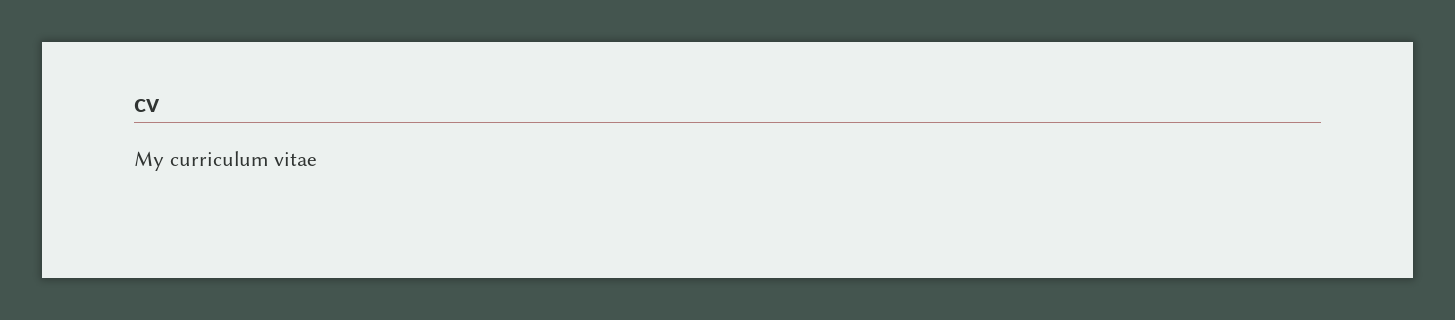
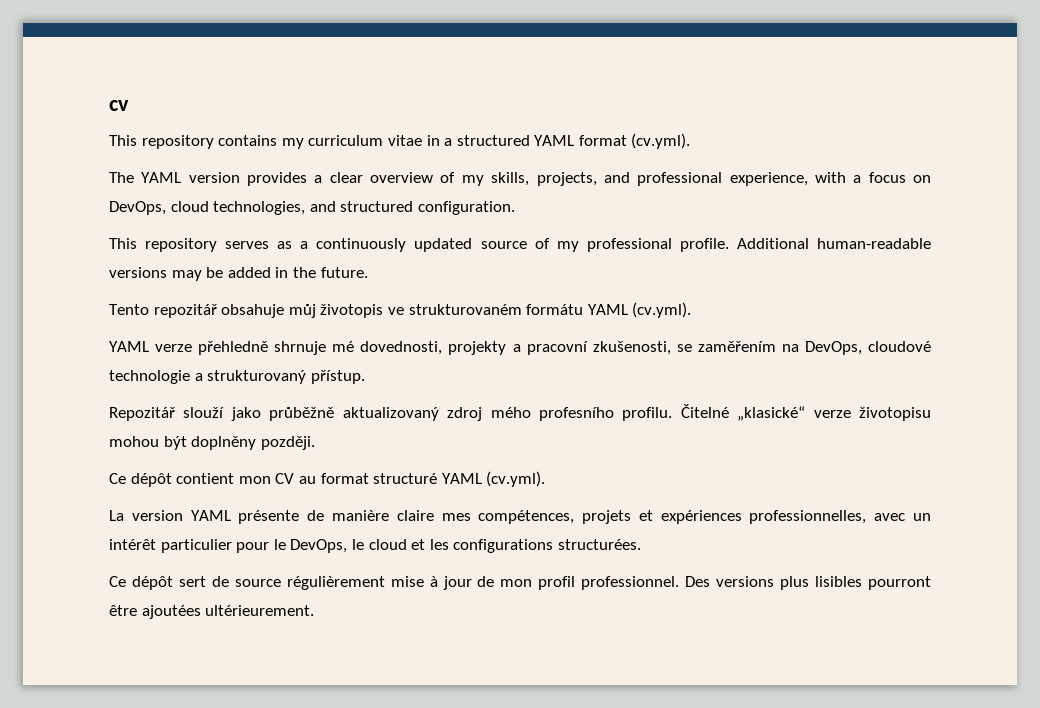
- My curriculum vitae
+ This repository contains my curriculum vitae in a structured YAML format (cv.yml).
+ The YAML version provides a clear overview of my skills, projects, and professional experience, with a focus on DevOps, cloud technologies, and structured configuration.
+ This repository serves as a continuously updated source of my professional profile. Additional human-readable versions may be added in the future.
+ Tento repozitář obsahuje můj životopis ve strukturovaném formátu YAML (cv.yml).
+ YAML verze přehledně shrnuje mé dovednosti, projekty a pracovní zkušenosti, se zaměřením na DevOps, cloudové technologie a strukturovaný přístup.
+ Repozitář slouží jako průběžně aktualizovaný zdroj mého profesního profilu. Čitelné „klasické“ verze životopisu mohou být doplněny později.
+ Ce dépôt contient mon CV au format structuré YAML (cv.yml).
+ La version YAML présente de manière claire mes compétences, projets et expériences professionnelles, avec un intérêt particulier pour le DevOps, le cloud et les configurations structurées.
+ Ce dépôt sert de source régulièrement mise à jour de mon profil professionnel. Des versions plus lisibles pourront être ajoutées ultérieurement.

